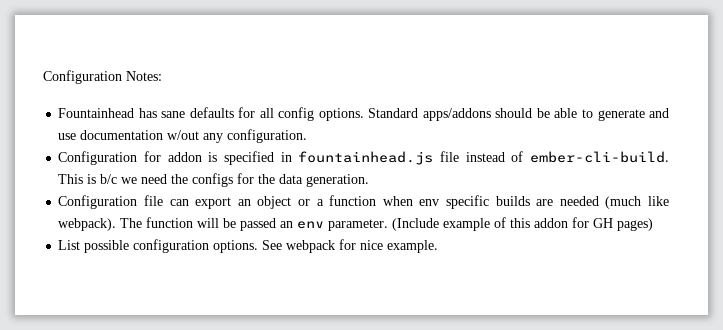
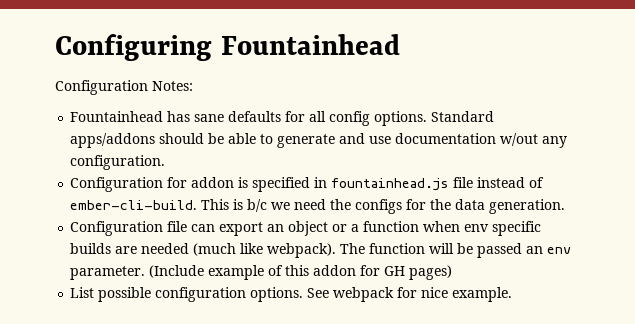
+ Configuring Fountainhead

